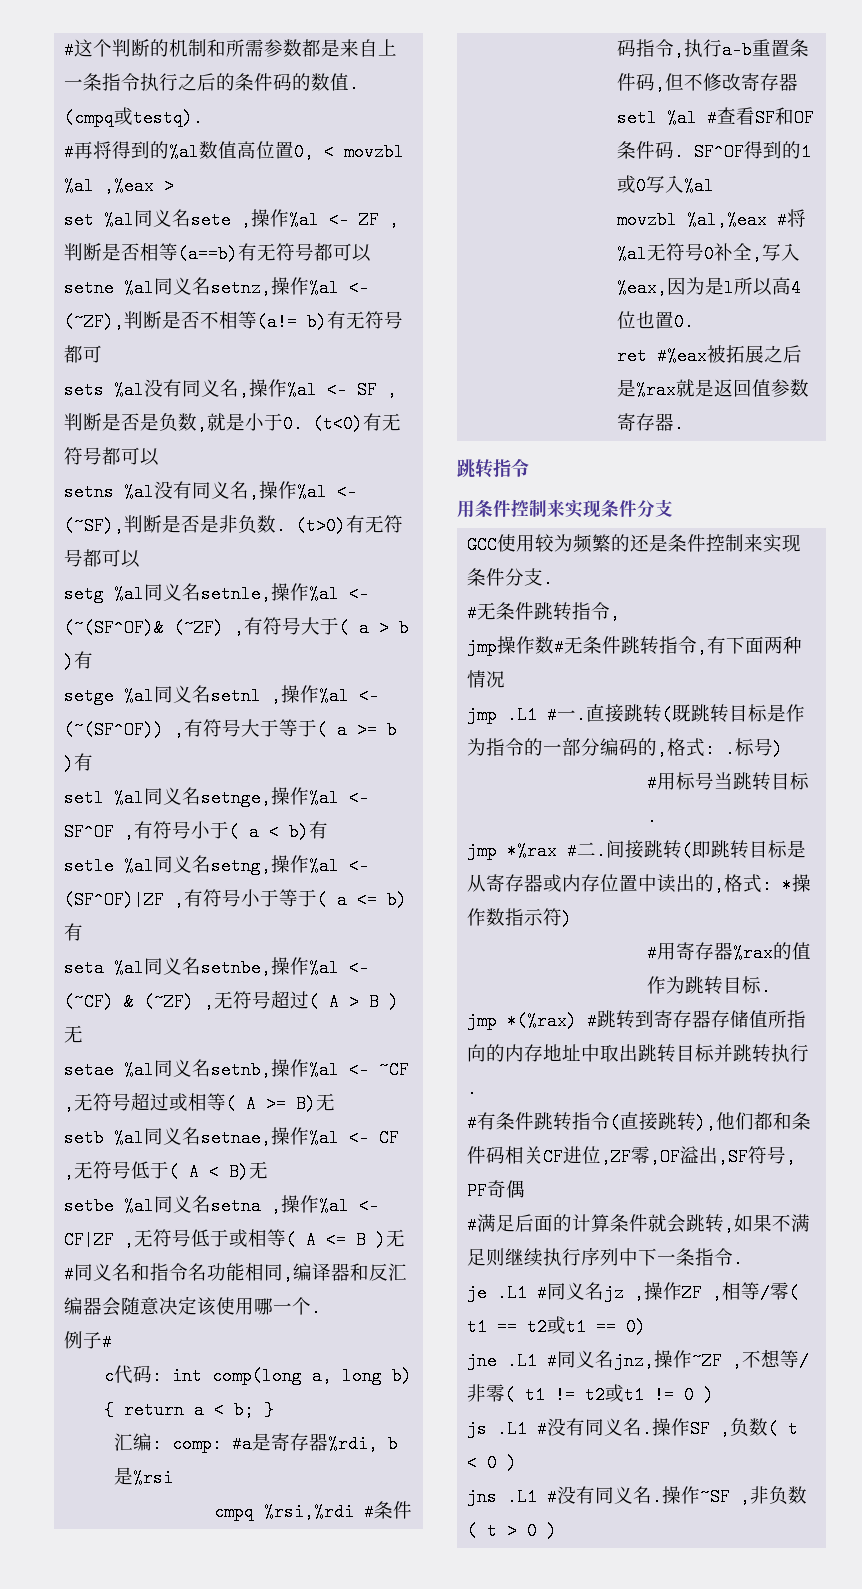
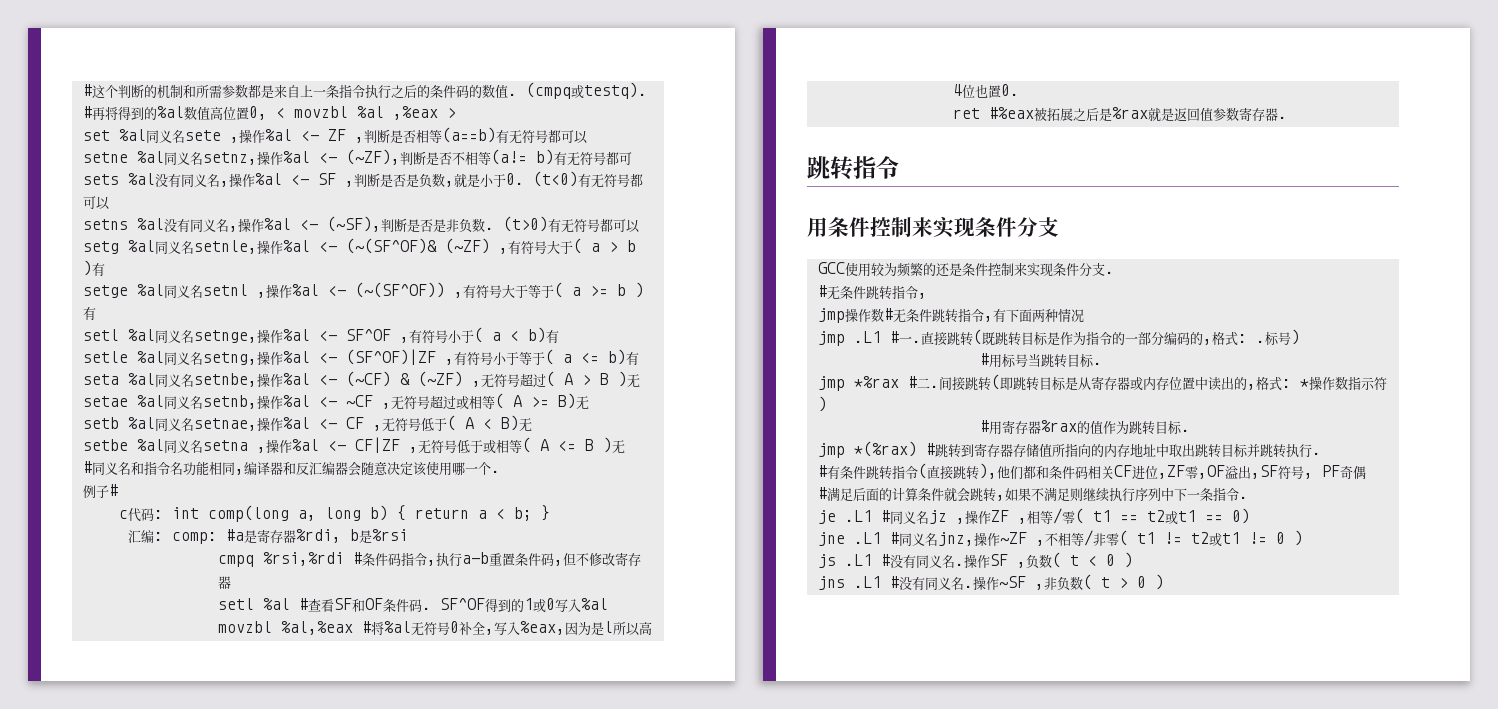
- jne .L1 #同义名jnz,操作~ZF ,不想等/非零( t1 != t2或t1 != 0 )
+ jne .L1 #同义名jnz,操作~ZF ,不相等/非零( t1 != t2或t1 != 0 )

